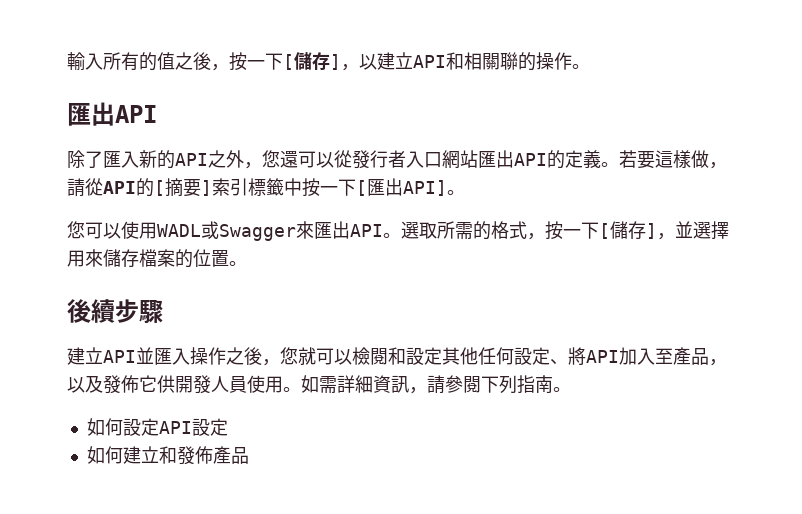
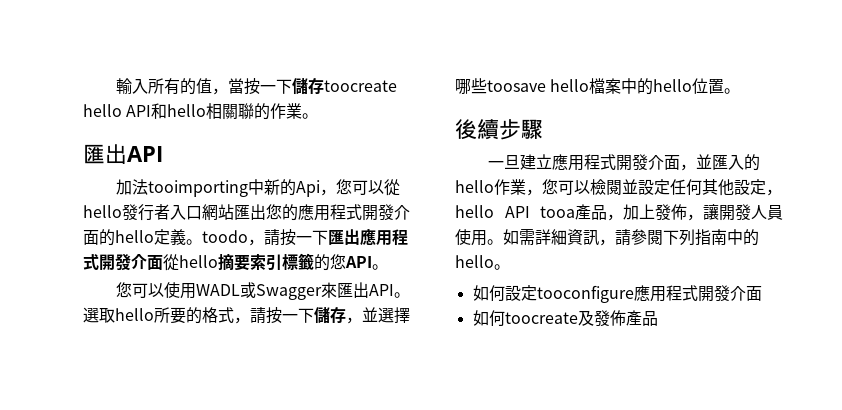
- 輸入所有的值之後，按一下[儲存]，以建立API和相關聯的操作。
+ 輸入所有的值，當按一下儲存toocreate hello API和hello相關聯的作業。
- 除了匯入新的API之外，您還可以從發行者入口網站匯出API的定義。若要這樣做，請從API的[摘要]索引標籤中按一下[匯出API]。
+ 加法tooimporting中新的Api，您可以從hello發行者入口網站匯出您的應用程式開發介面的hello定義。toodo，請按一下匯出應用程式開發介面從hello摘要索引標籤的您API。
- 選取所需的格式，按一下[儲存]，並選擇用來儲存檔案的位置。
+ 選取hello所要的格式，請按一下儲存，並選擇哪些toosave hello檔案中的hello位置。
  後續步驟
- 建立API並匯入操作之後，您就可以檢閱和設定其他任何設定、將API加入至產品，以及發佈它供開發人員使用。
+ 一旦建立應用程式開發介面，並匯入的hello作業，您可以檢閱並設定任何其他設定，hello API tooa產品，加上發佈，讓開發人員使用。
- 如需詳細資訊，請參閱下列指南。
+ 如需詳細資訊，請參閱下列指南中的hello。
- 如何設定API設定
- 如何建立和發佈產品
+ 如何設定tooconfigure應用程式開發介面
+ 如何toocreate及發佈產品

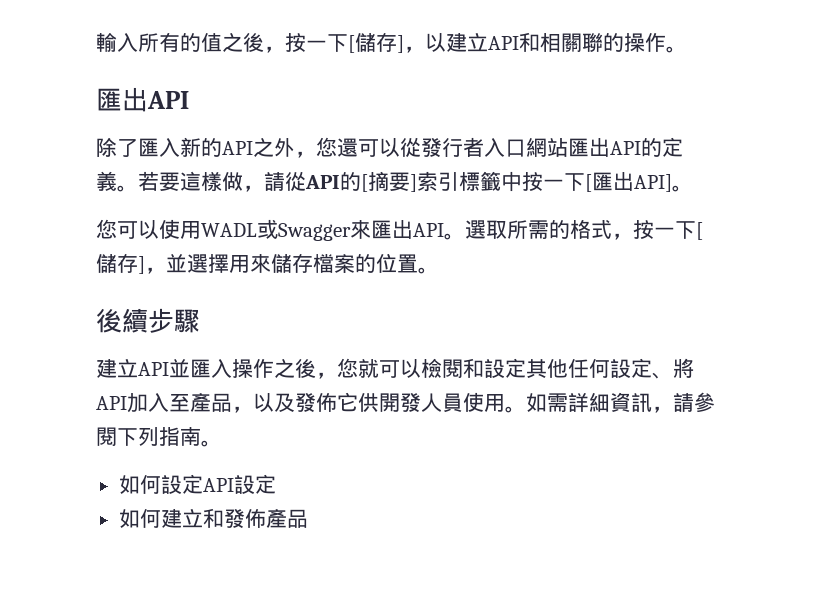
- 輸入所有的值，當按一下儲存toocreate hello API和hello相關聯的作業。
+ 輸入所有的值之後，按一下[儲存]，以建立API和相關聯的操作。
- 加法tooimporting中新的Api，您可以從hello發行者入口網站匯出您的應用程式開發介面的hello定義。toodo，請按一下匯出應用程式開發介面從hello摘要索引標籤的您API。
+ 除了匯入新的API之外，您還可以從發行者入口網站匯出API的定義。若要這樣做，請從API的[摘要]索引標籤中按一下[匯出API]。
- 選取hello所要的格式，請按一下儲存，並選擇哪些toosave hello檔案中的hello位置。
+ 選取所需的格式，按一下[儲存]，並選擇用來儲存檔案的位置。
  後續步驟
- 一旦建立應用程式開發介面，並匯入的hello作業，您可以檢閱並設定任何其他設定，hello API tooa產品，加上發佈，讓開發人員使用。
+ 建立API並匯入操作之後，您就可以檢閱和設定其他任何設定、將API加入至產品，以及發佈它供開發人員使用。
- 如需詳細資訊，請參閱下列指南中的hello。
+ 如需詳細資訊，請參閱下列指南。
- 如何設定tooconfigure應用程式開發介面
- 如何toocreate及發佈產品
+ 如何設定API設定
+ 如何建立和發佈產品

